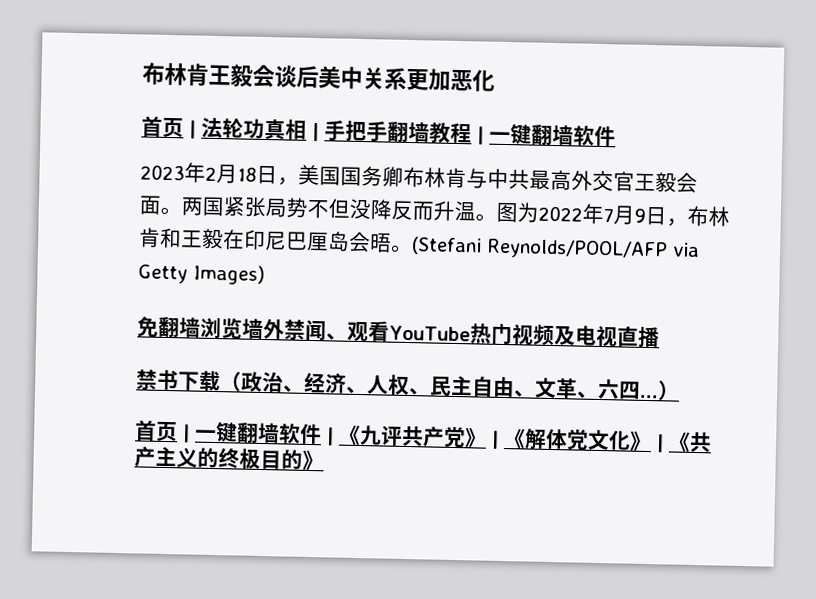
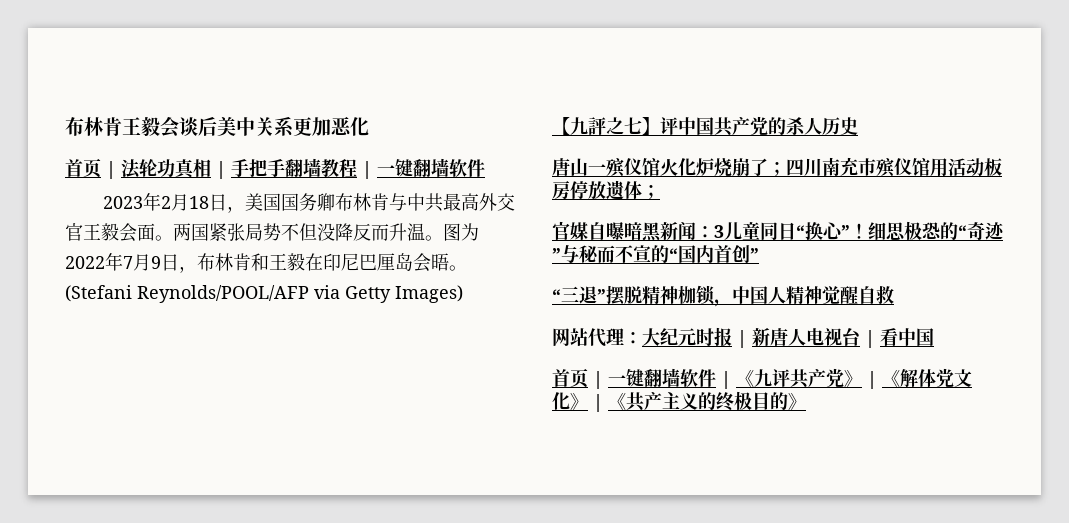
- 免翻墙浏览墙外禁闻、观看YouTube热门视频及电视直播
- 禁书下载（政治、经济、人权、民主自由、文革、六四...）
+ 【九評之七】评中国共产党的杀人历史
+ 唐山一殡仪馆火化炉烧崩了；四川南充市殡仪馆用活动板房停放遗体；
+ 官媒自曝暗黑新闻：3儿童同日“换心”！细思极恐的“奇迹”与秘而不宣的“国内首创”
+ “三退”摆脱精神枷锁，中国人精神觉醒自救
+ 网站代理：大纪元时报 | 新唐人电视台 | 看中国

